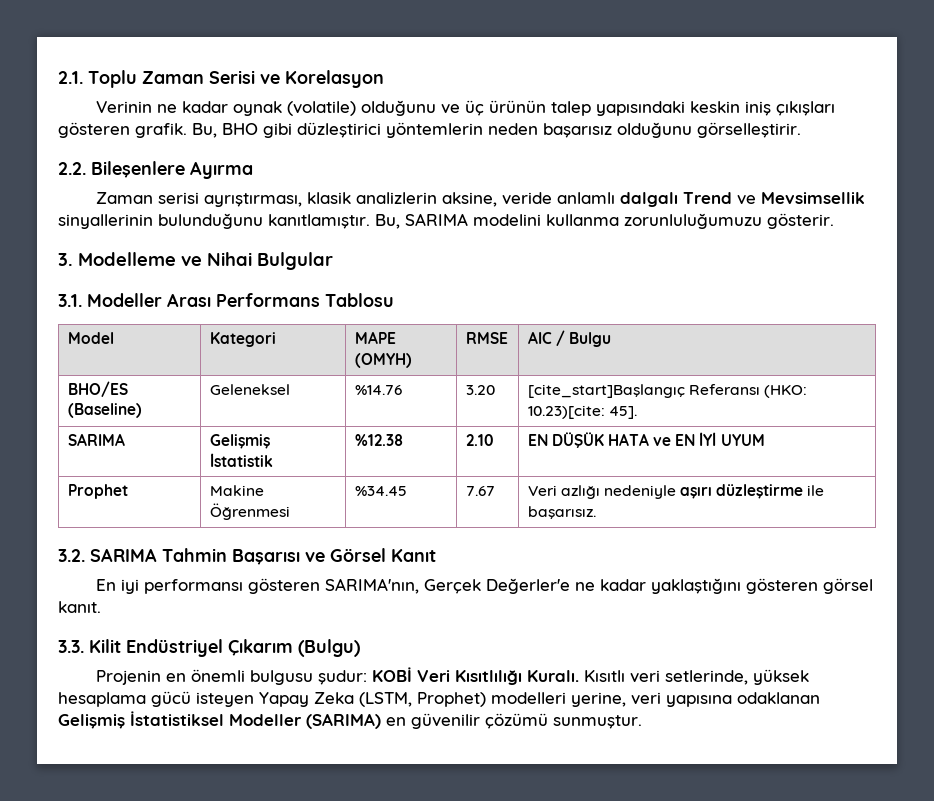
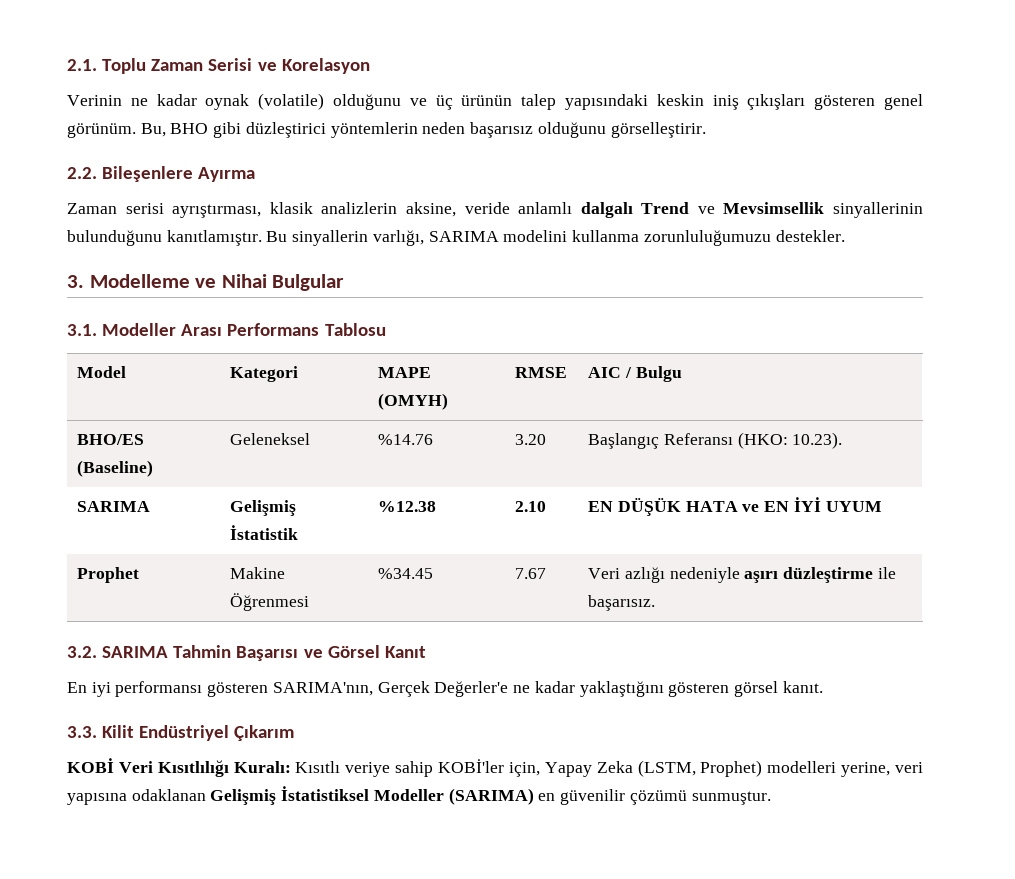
- Verinin ne kadar oynak (volatile) olduğunu ve üç ürünün talep yapısındaki keskin iniş çıkışları gösteren grafik.
+ Verinin ne kadar oynak (volatile) olduğunu ve üç ürünün talep yapısındaki keskin iniş çıkışları gösteren genel görünüm.
- Bu, SARIMA modelini kullanma zorunluluğumuzu gösterir.
+ Bu sinyallerin varlığı, SARIMA modelini kullanma zorunluluğumuzu destekler.
- BHO/ES (Baseline) | Geleneksel | %14.76 | 3.20 | [cite_start]Başlangıç Referansı (HKO: 10.23)[cite: 45].
+ BHO/ES (Baseline) | Geleneksel | %14.76 | 3.20 | Başlangıç Referansı (HKO: 10.23).
- 3.3. Kilit Endüstriyel Çıkarım (Bulgu)
- Projenin en önemli bulgusu şudur: KOBİ Veri Kısıtlılığı Kuralı. Kısıtlı veri setlerinde, yüksek hesaplama gücü isteyen Yapay Zeka (LSTM, Prophet) modelleri yerine, veri yapısına odaklanan Gelişmiş İstatistiksel Modeller (SARIMA) en güvenilir çözümü sunmuştur.
+ 3.3. Kilit Endüstriyel Çıkarım
+ KOBİ Veri Kısıtlılığı Kuralı: Kısıtlı veriye sahip KOBİ'ler için, Yapay Zeka (LSTM, Prophet) modelleri yerine, veri yapısına odaklanan Gelişmiş İstatistiksel Modeller (SARIMA) en güvenilir çözümü sunmuştur.

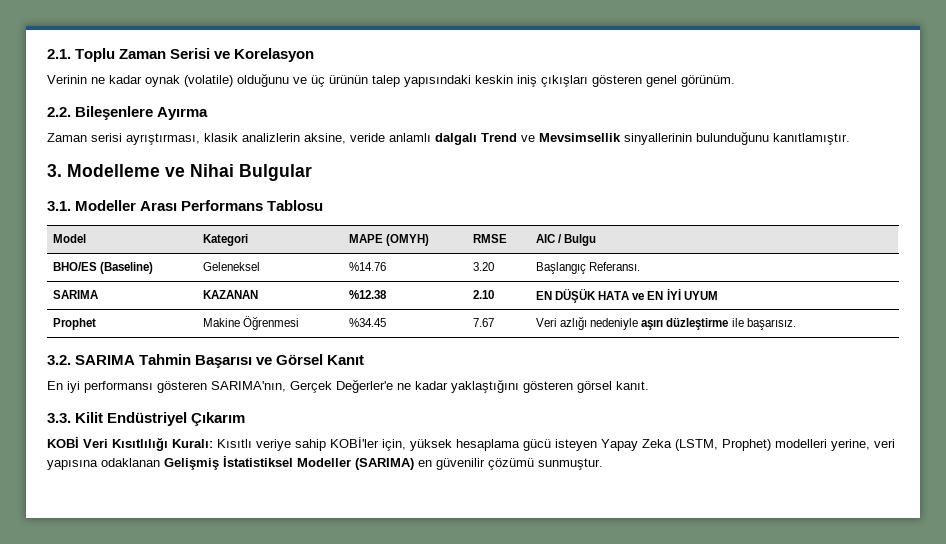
- Bu, BHO gibi düzleştirici yöntemlerin neden başarısız olduğunu görselleştirir.
- Bu sinyallerin varlığı, SARIMA modelini kullanma zorunluluğumuzu destekler.
- BHO/ES (Baseline) | Geleneksel | %14.76 | 3.20 | Başlangıç Referansı (HKO: 10.23).
+ BHO/ES (Baseline) | Geleneksel | %14.76 | 3.20 | Başlangıç Referansı.
- SARIMA | Gelişmiş İstatistik | %12.38 | 2.10 | EN DÜŞÜK HATA ve EN İYİ UYUM
+ SARIMA | KAZANAN | %12.38 | 2.10 | EN DÜŞÜK HATA ve EN İYİ UYUM
- KOBİ Veri Kısıtlılığı Kuralı: Kısıtlı veriye sahip KOBİ'ler için, Yapay Zeka (LSTM, Prophet) modelleri yerine, veri yapısına odaklanan Gelişmiş İstatistiksel Modeller (SARIMA) en güvenilir çözümü sunmuştur.
+ KOBİ Veri Kısıtlılığı Kuralı: Kısıtlı veriye sahip KOBİ'ler için, yüksek hesaplama gücü isteyen Yapay Zeka (LSTM, Prophet) modelleri yerine, veri yapısına odaklanan Gelişmiş İstatistiksel Modeller (SARIMA) en güvenilir çözümü sunmuştur.

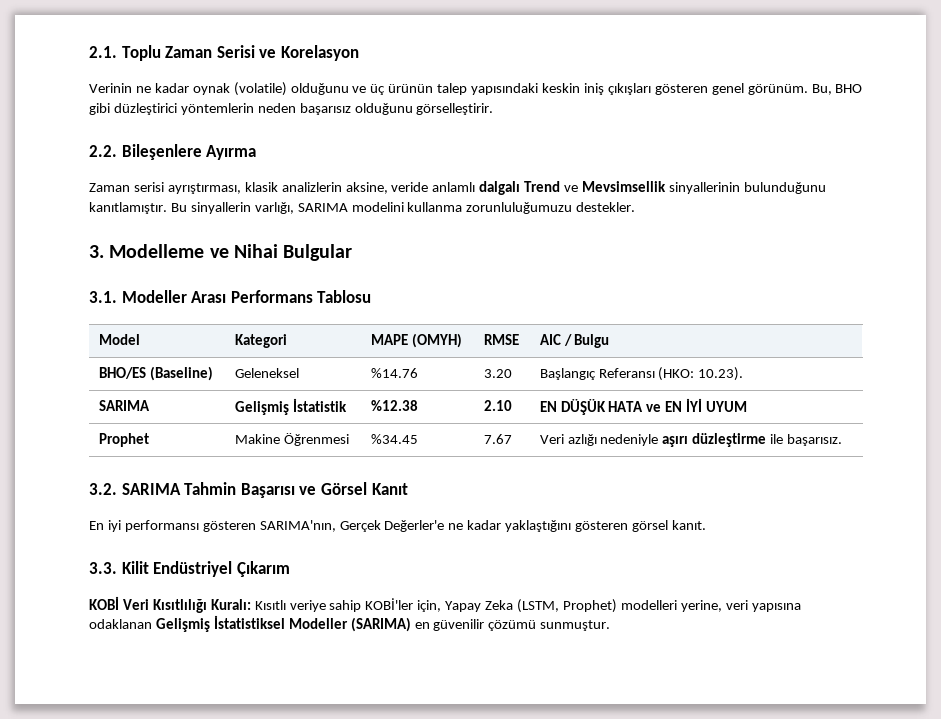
+ Bu, BHO gibi düzleştirici yöntemlerin neden başarısız olduğunu görselleştirir.
+ Bu sinyallerin varlığı, SARIMA modelini kullanma zorunluluğumuzu destekler.
- BHO/ES (Baseline) | Geleneksel | %14.76 | 3.20 | Başlangıç Referansı.
+ BHO/ES (Baseline) | Geleneksel | %14.76 | 3.20 | Başlangıç Referansı (HKO: 10.23).
- SARIMA | KAZANAN | %12.38 | 2.10 | EN DÜŞÜK HATA ve EN İYİ UYUM
+ SARIMA | Gelişmiş İstatistik | %12.38 | 2.10 | EN DÜŞÜK HATA ve EN İYİ UYUM
- KOBİ Veri Kısıtlılığı Kuralı: Kısıtlı veriye sahip KOBİ'ler için, yüksek hesaplama gücü isteyen Yapay Zeka (LSTM, Prophet) modelleri yerine, veri yapısına odaklanan Gelişmiş İstatistiksel Modeller (SARIMA) en güvenilir çözümü sunmuştur.
+ KOBİ Veri Kısıtlılığı Kuralı: Kısıtlı veriye sahip KOBİ'ler için, Yapay Zeka (LSTM, Prophet) modelleri yerine, veri yapısına odaklanan Gelişmiş İstatistiksel Modeller (SARIMA) en güvenilir çözümü sunmuştur.

